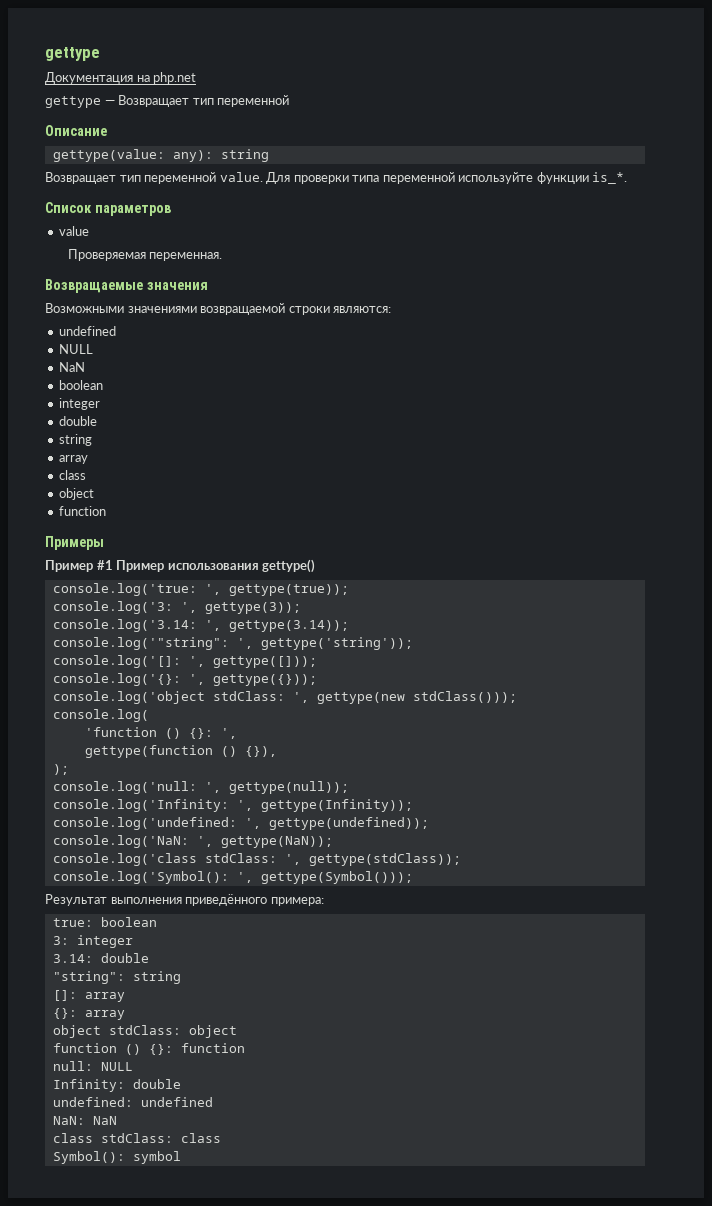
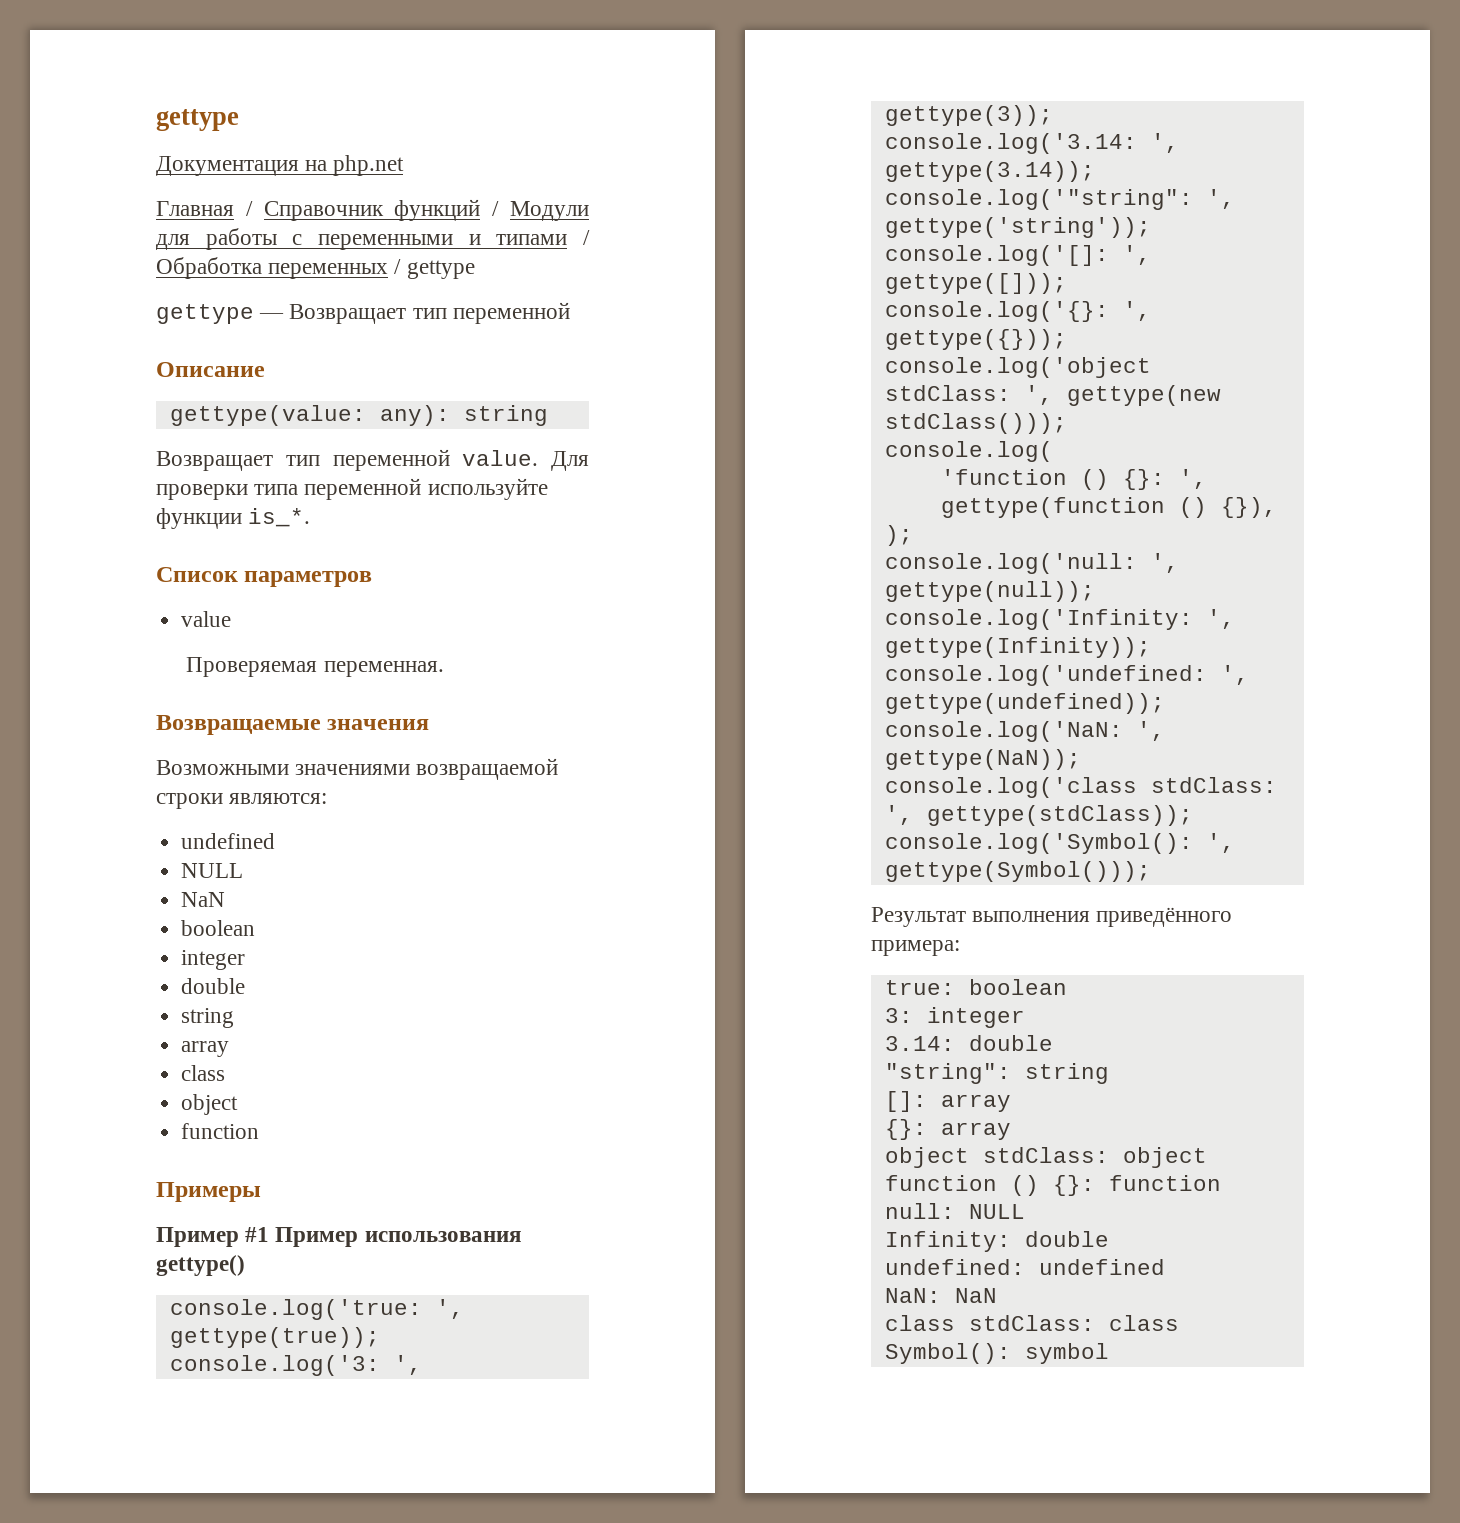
+ Главная / Справочник функций / Модули для работы с переменными и типами / Обработка переменных / gettype

